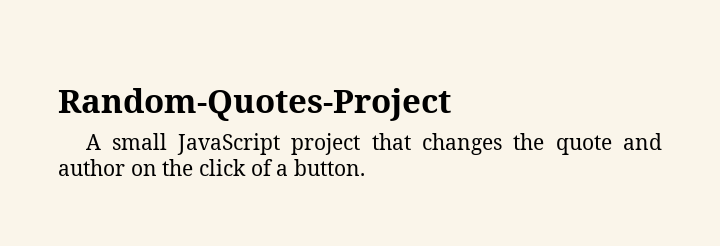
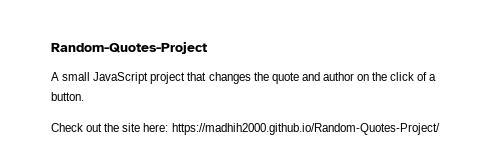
+ Check out the site here: https://madhih2000.github.io/Random-Quotes-Project/

